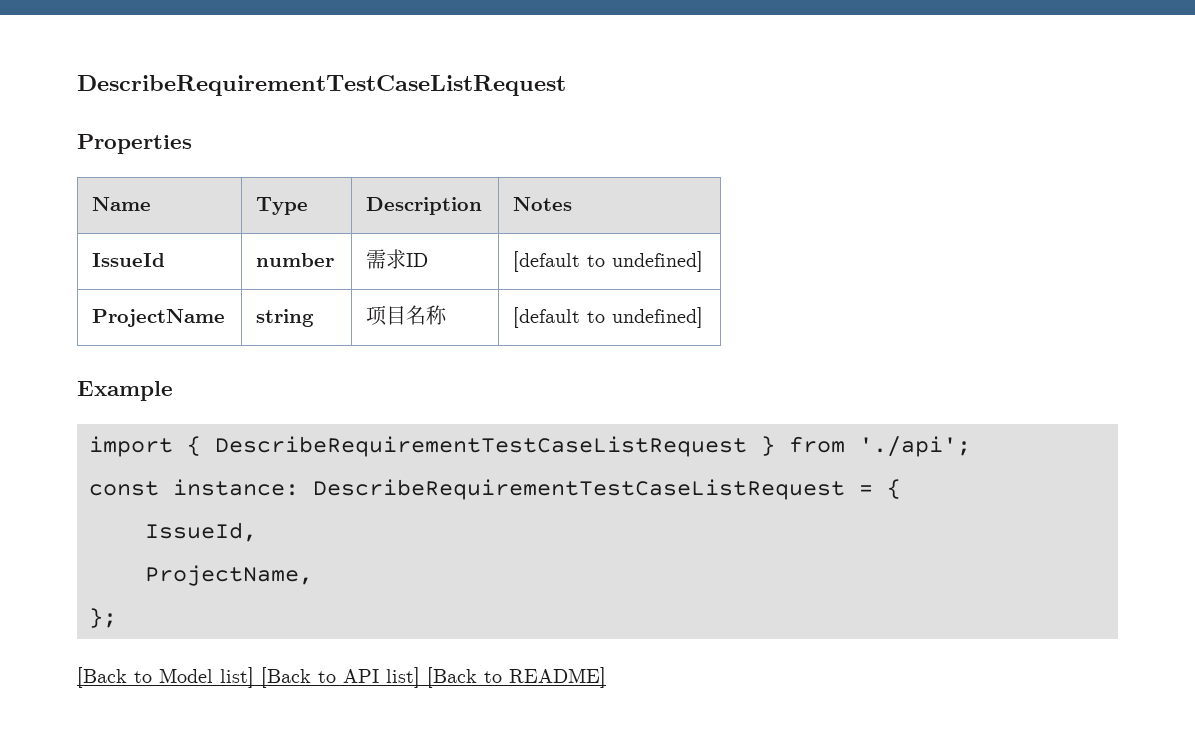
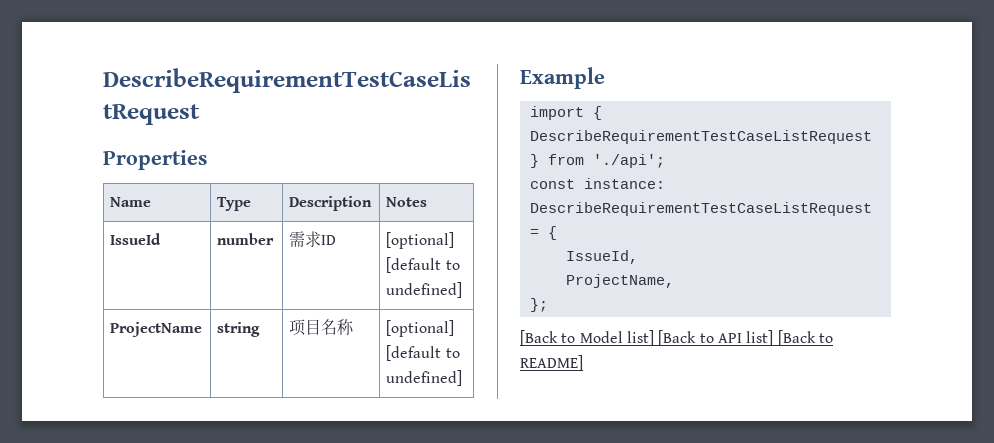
- IssueId | number | 需求ID | [default to undefined]
+ IssueId | number | 需求ID | [optional] [default to undefined]
- ProjectName | string | 项目名称 | [default to undefined]
+ ProjectName | string | 项目名称 | [optional] [default to undefined]

